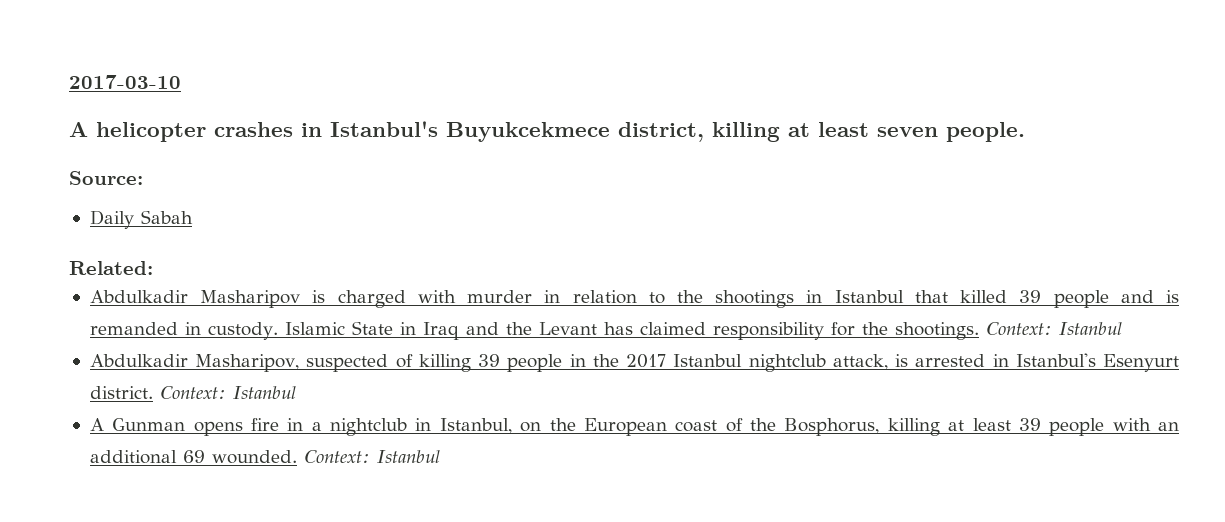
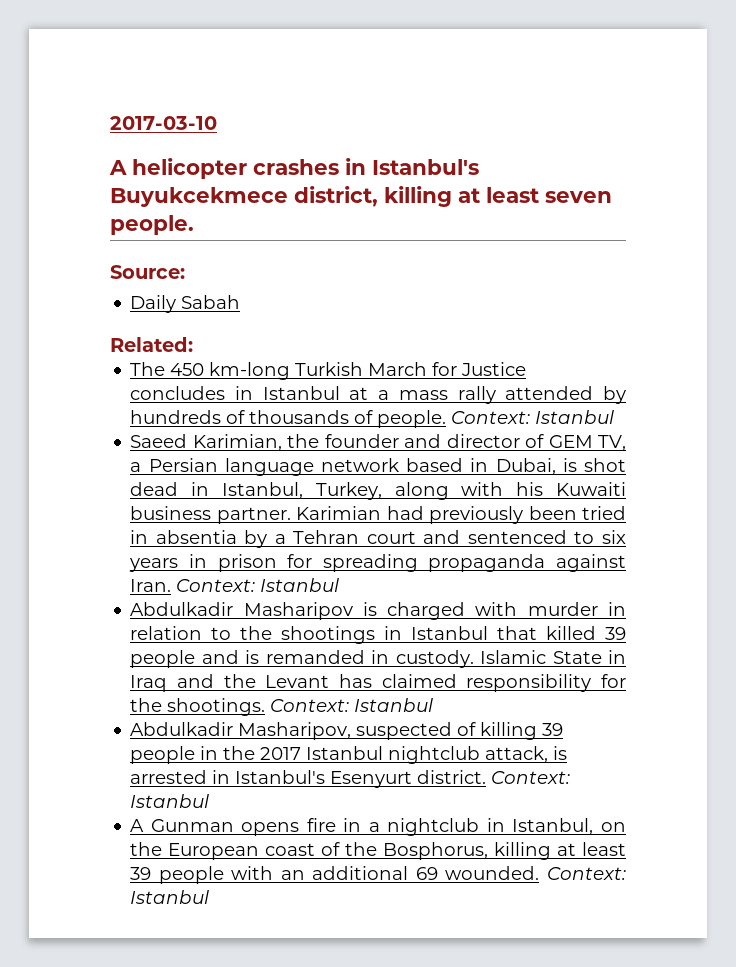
+ The 450 km-long Turkish March for Justice concludes in Istanbul at a mass rally attended by hundreds of thousands of people. Context: Istanbul
+ Saeed Karimian, the founder and director of GEM TV, a Persian language network based in Dubai, is shot dead in Istanbul, Turkey, along with his Kuwaiti business partner. Karimian had previously been tried in absentia by a Tehran court and sentenced to six years in prison for spreading propaganda against Iran. Context: Istanbul

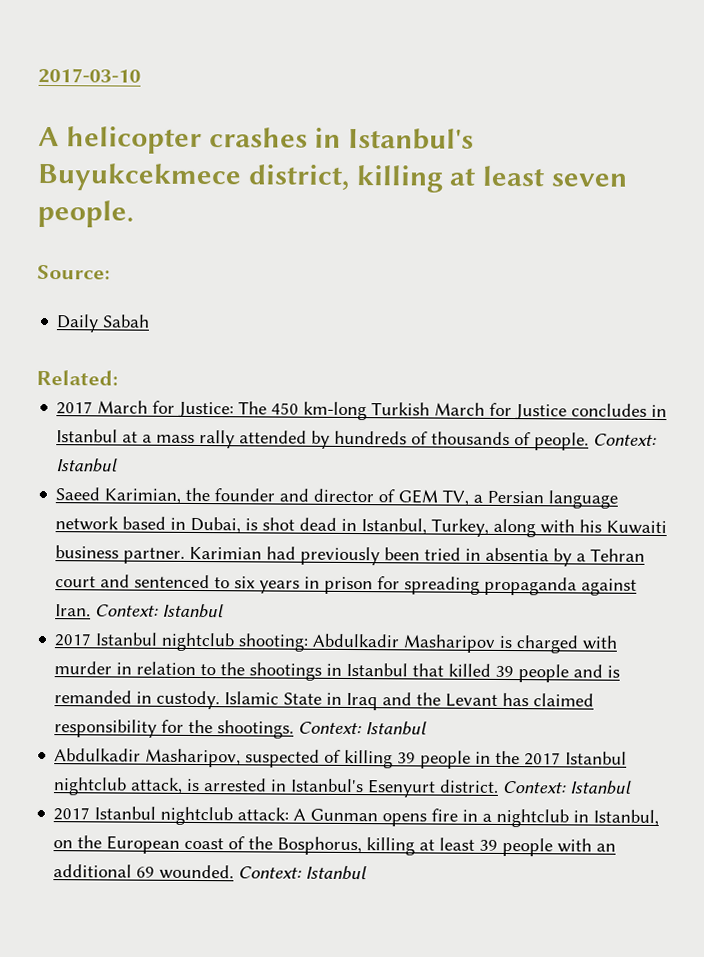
- The 450 km-long Turkish March for Justice concludes in Istanbul at a mass rally attended by hundreds of thousands of people.
+ 2017 March for Justice: The 450 km-long Turkish March for Justice concludes in Istanbul at a mass rally attended by hundreds of thousands of people.
- Abdulkadir Masharipov is charged with murder in relation to the shootings in Istanbul that killed 39 people and is remanded in custody.
+ 2017 Istanbul nightclub shooting: Abdulkadir Masharipov is charged with murder in relation to the shootings in Istanbul that killed 39 people and is remanded in custody.
- A Gunman opens fire in a nightclub in Istanbul, on the European coast of the Bosphorus, killing at least 39 people with an additional 69 wounded.
+ 2017 Istanbul nightclub attack: A Gunman opens fire in a nightclub in Istanbul, on the European coast of the Bosphorus, killing at least 39 people with an additional 69 wounded.

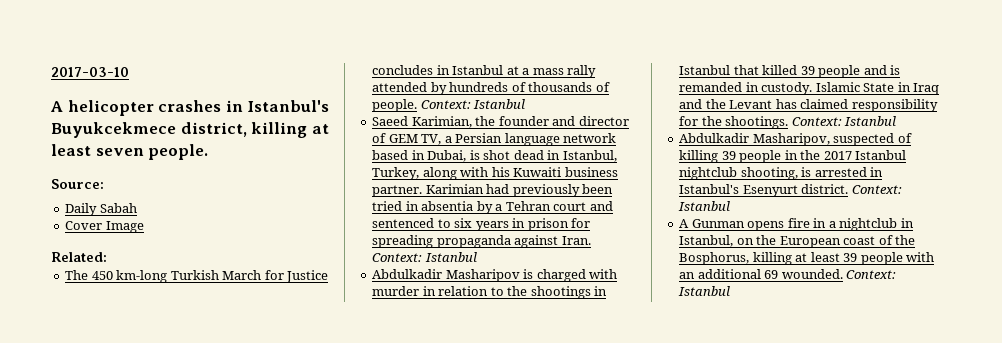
+ Cover Image
- 2017 March for Justice: The 450 km-long Turkish March for Justice concludes in Istanbul at a mass rally attended by hundreds of thousands of people.
+ The 450 km-long Turkish March for Justice concludes in Istanbul at a mass rally attended by hundreds of thousands of people.
- 2017 Istanbul nightclub shooting: Abdulkadir Masharipov is charged with murder in relation to the shootings in Istanbul that killed 39 people and is remanded in custody.
+ Abdulkadir Masharipov is charged with murder in relation to the shootings in Istanbul that killed 39 people and is remanded in custody.
- Abdulkadir Masharipov, suspected of killing 39 people in the 2017 Istanbul nightclub attack, is arrested in Istanbul's Esenyurt district.
+ Abdulkadir Masharipov, suspected of killing 39 people in the 2017 Istanbul nightclub shooting, is arrested in Istanbul's Esenyurt district.
- 2017 Istanbul nightclub attack: A Gunman opens fire in a nightclub in Istanbul, on the European coast of the Bosphorus, killing at least 39 people with an additional 69 wounded.
+ A Gunman opens fire in a nightclub in Istanbul, on the European coast of the Bosphorus, killing at least 39 people with an additional 69 wounded.

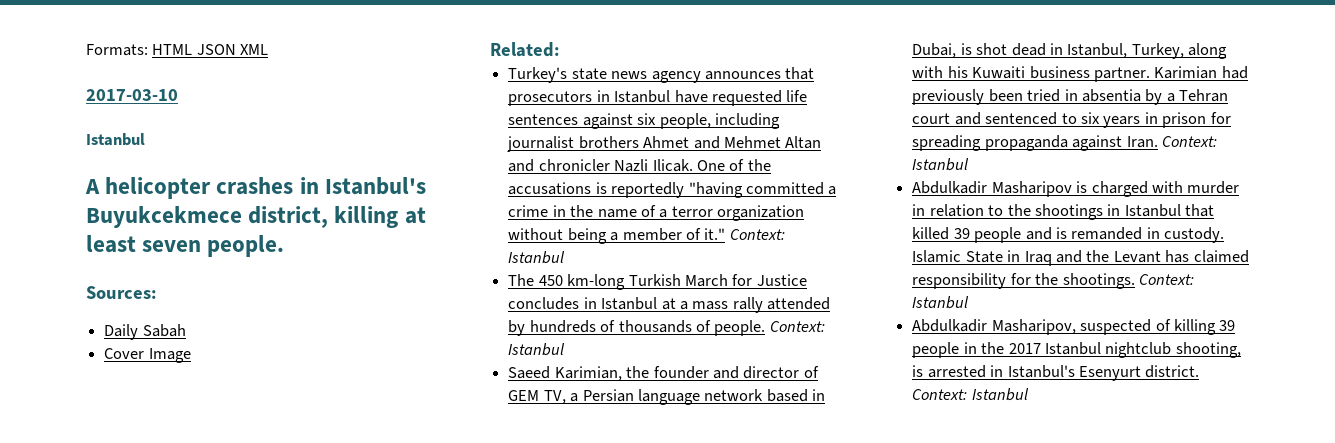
+ Formats: HTML JSON XML
  2017-03-10
+ Istanbul
- Source:
+ Sources:
+ Turkey's state news agency announces that prosecutors in Istanbul have requested life sentences against six people, including journalist brothers Ahmet and Mehmet Altan and chronicler Nazli Ilicak. One of the accusations is reportedly "having committed a crime in the name of a terror organization without being a member of it." Context: Istanbul
- A Gunman opens fire in a nightclub in Istanbul, on the European coast of the Bosphorus, killing at least 39 people with an additional 69 wounded. Context: Istanbul

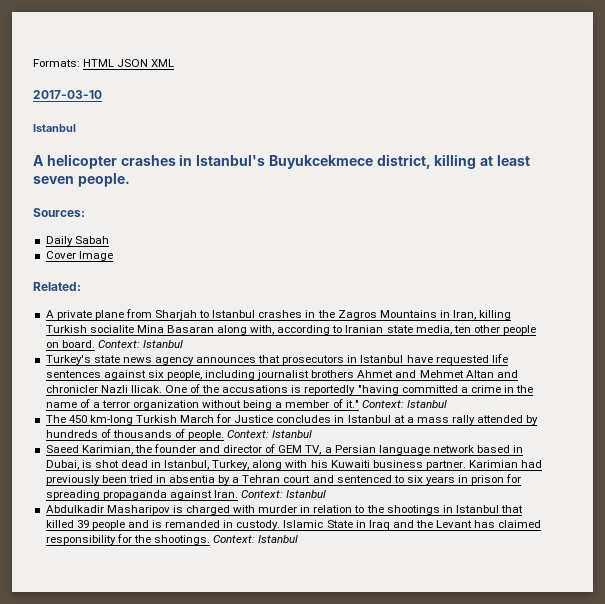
+ A private plane from Sharjah to Istanbul crashes in the Zagros Mountains in Iran, killing Turkish socialite Mina Basaran along with, according to Iranian state media, ten other people on board. Context: Istanbul
- Abdulkadir Masharipov, suspected of killing 39 people in the 2017 Istanbul nightclub shooting, is arrested in Istanbul's Esenyurt district. Context: Istanbul

